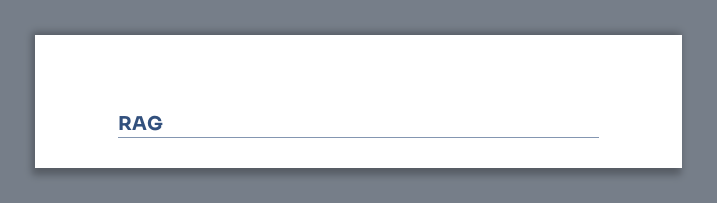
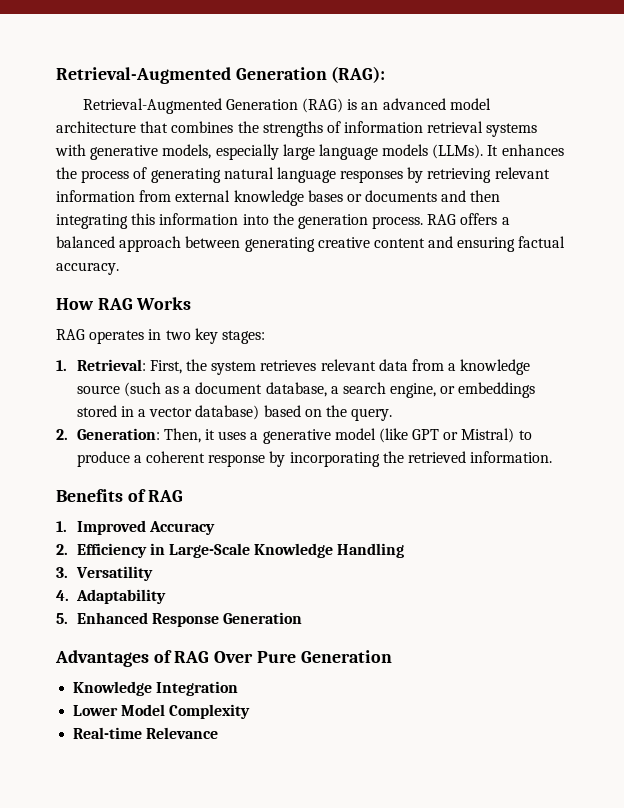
- RAG
+ Retrieval-Augmented Generation (RAG):
+ Retrieval-Augmented Generation (RAG) is an advanced model architecture that combines the strengths of information retrieval systems with generative models, especially large language models (LLMs). It enhances the process of generating natural language responses by retrieving relevant information from external knowledge bases or documents and then integrating this information into the generation process. RAG offers a balanced approach between generating creative content and ensuring factual accuracy.
+ How RAG Works
+ RAG operates in two key stages:
+ 1. Retrieval: First, the system retrieves relevant data from a knowledge source (such as a document database, a search engine, or embeddings stored in a vector database) based on the query.
+ 2. Generation: Then, it uses a generative model (like GPT or Mistral) to produce a coherent response by incorporating the retrieved information.
+ Benefits of RAG
+ 1. Improved Accuracy
+ 2. Efficiency in Large-Scale Knowledge Handling
+ 3. Versatility
+ 4. Adaptability
+ 5. Enhanced Response Generation
+ Advantages of RAG Over Pure Generation
+ Knowledge Integration
+ Lower Model Complexity
+ Real-time Relevance

